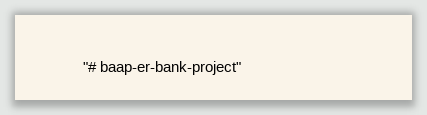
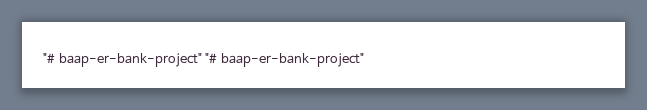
- "# baap-er-bank-project"
+ "# baap-er-bank-project" "# baap-er-bank-project"

